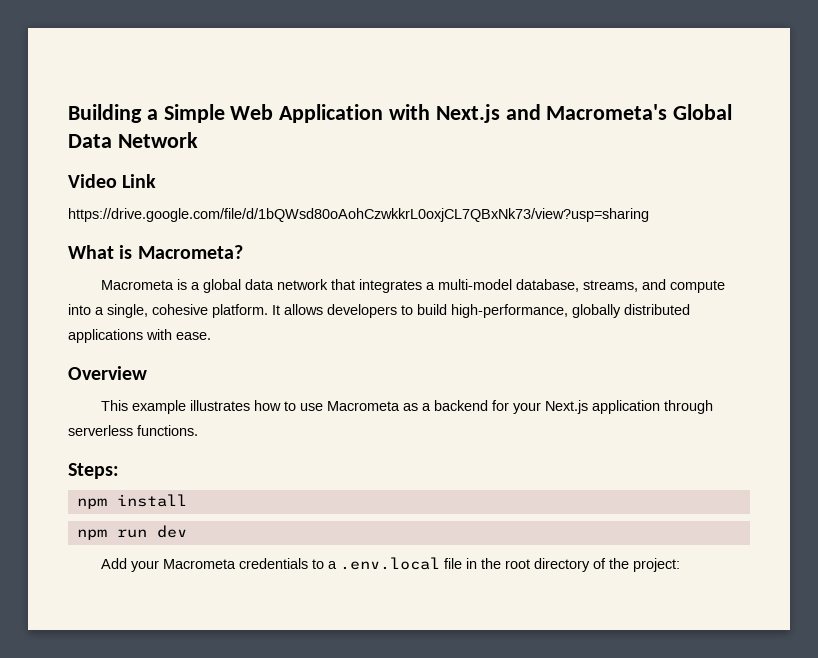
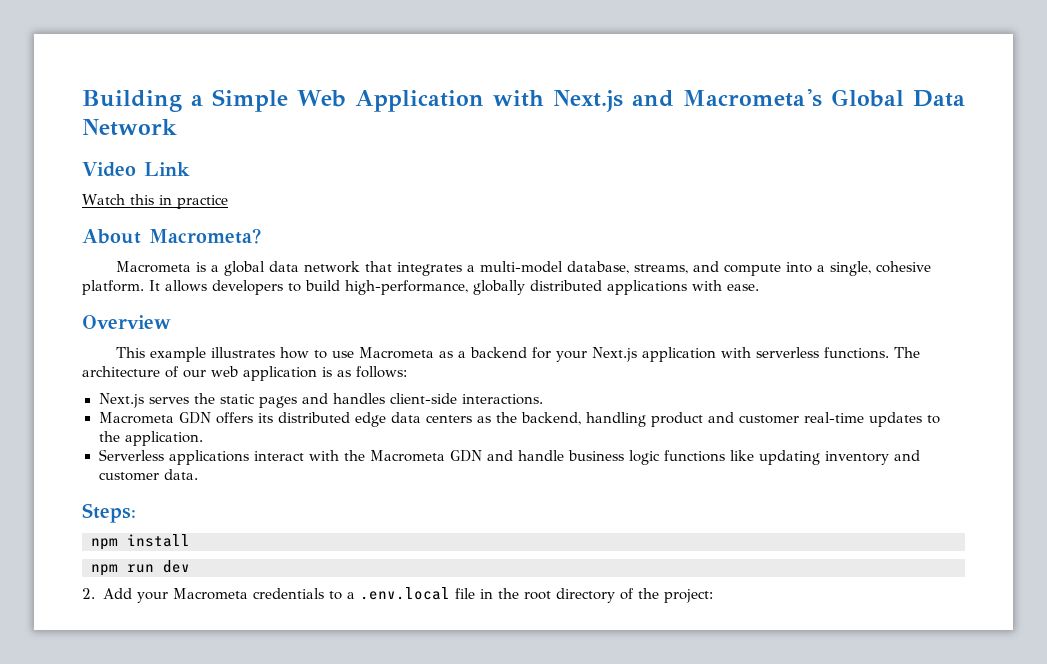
- https://drive.google.com/file/d/1bQWsd80oAohCzwkkrL0oxjCL7QBxNk73/view?usp=sharing
- What is Macrometa?
+ Watch this in practice
+ About Macrometa?
- This example illustrates how to use Macrometa as a backend for your Next.js application through serverless functions.
+ This example illustrates how to use Macrometa as a backend for your Next.js application with serverless functions. The architecture of our web application is as follows:
+ Next.js serves the static pages and handles client-side interactions.
+ Macrometa GDN offers its distributed edge data centers as the backend, handling product and customer real-time updates to the application.
+ Serverless applications interact with the Macrometa GDN and handle business logic functions like updating inventory and customer data.
- Add your Macrometa credentials to a .env.local file in the root directory of the project:
+ 2. Add your Macrometa credentials to a .env.local file in the root directory of the project:

